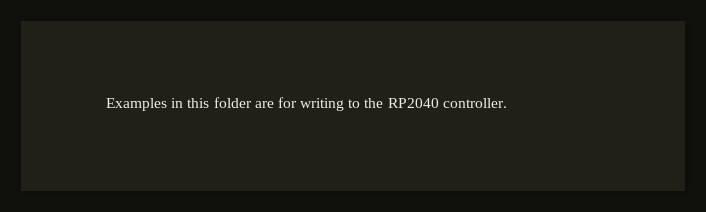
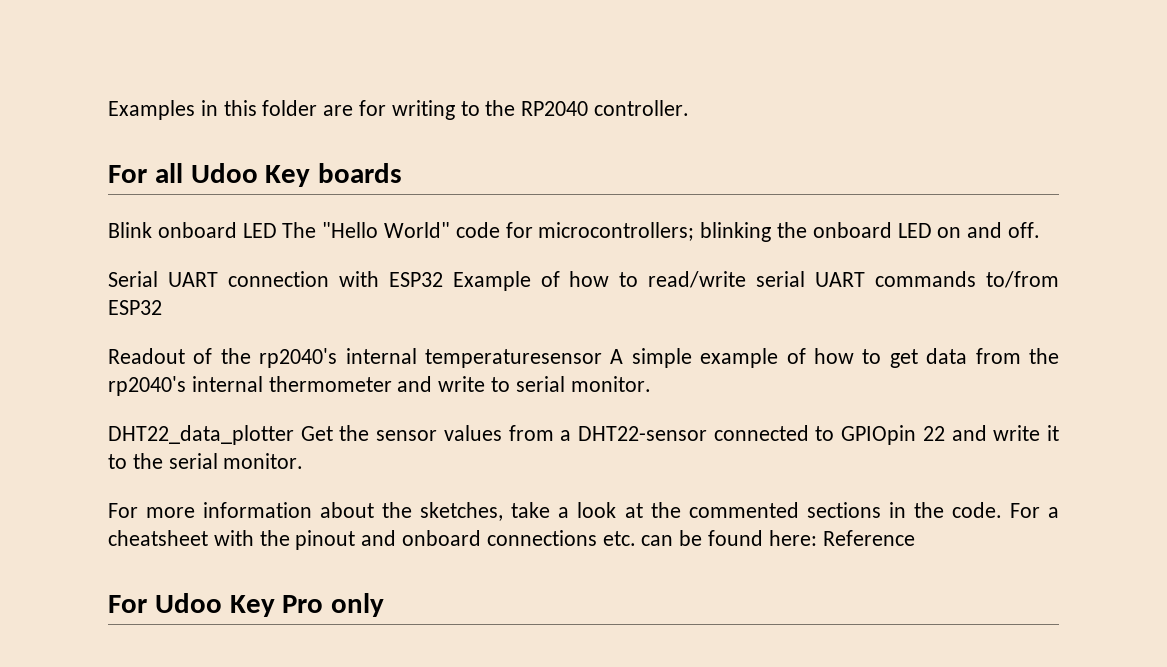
+ For all Udoo Key boards
+ Blink onboard LED The "Hello World" code for microcontrollers; blinking the onboard LED on and off.
+ Serial UART connection with ESP32 Example of how to read/write serial UART commands to/from ESP32
+ Readout of the rp2040's internal temperaturesensor A simple example of how to get data from the rp2040's internal thermometer and write to serial monitor.
+ DHT22_data_plotter Get the sensor values from a DHT22-sensor connected to GPIOpin 22 and write it to the serial monitor.
+ For more information about the sketches, take a look at the commented sections in the code. For a cheatsheet with the pinout and onboard connections etc. can be found here: Reference
+ For Udoo Key Pro only

